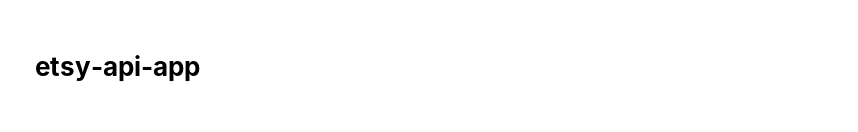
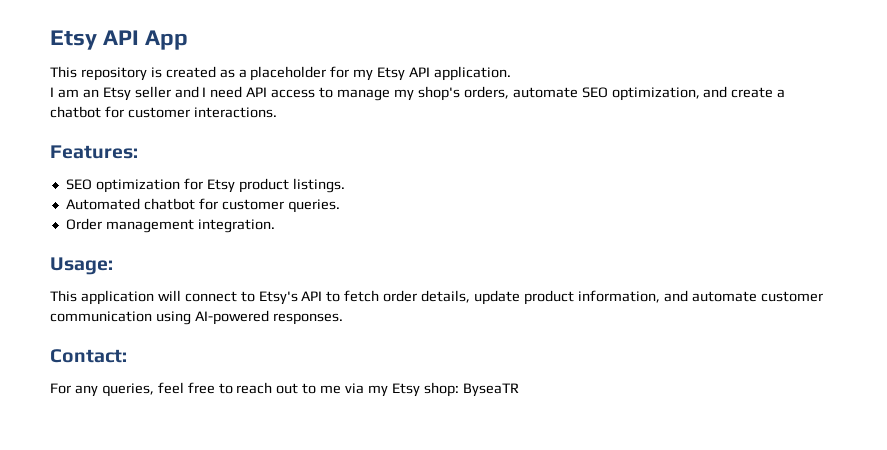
- etsy-api-app
+ Etsy API App
+ This repository is created as a placeholder for my Etsy API application.
+ I am an Etsy seller and I need API access to manage my shop's orders, automate SEO optimization, and create a chatbot for customer interactions.
+ Features:
+ SEO optimization for Etsy product listings.
+ Automated chatbot for customer queries.
+ Order management integration.
+ Usage:
+ This application will connect to Etsy's API to fetch order details, update product information, and automate customer communication using AI-powered responses.
+ Contact:
+ For any queries, feel free to reach out to me via my Etsy shop: ByseaTR

